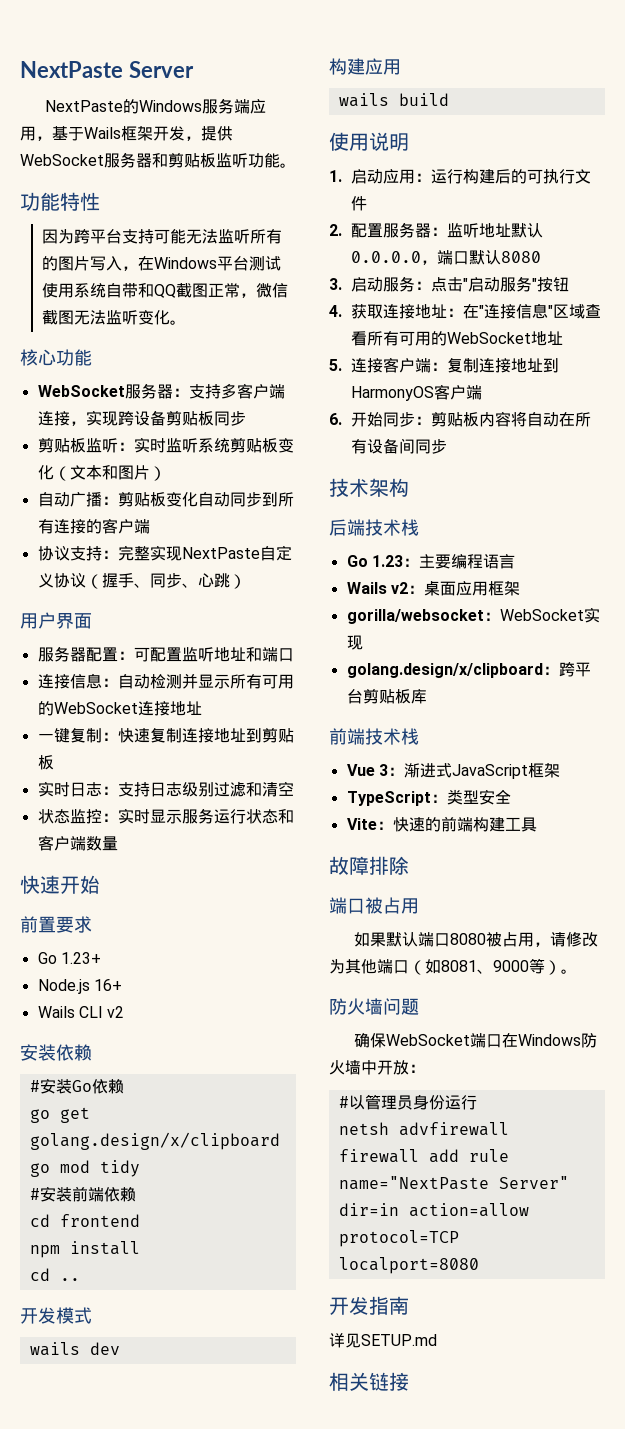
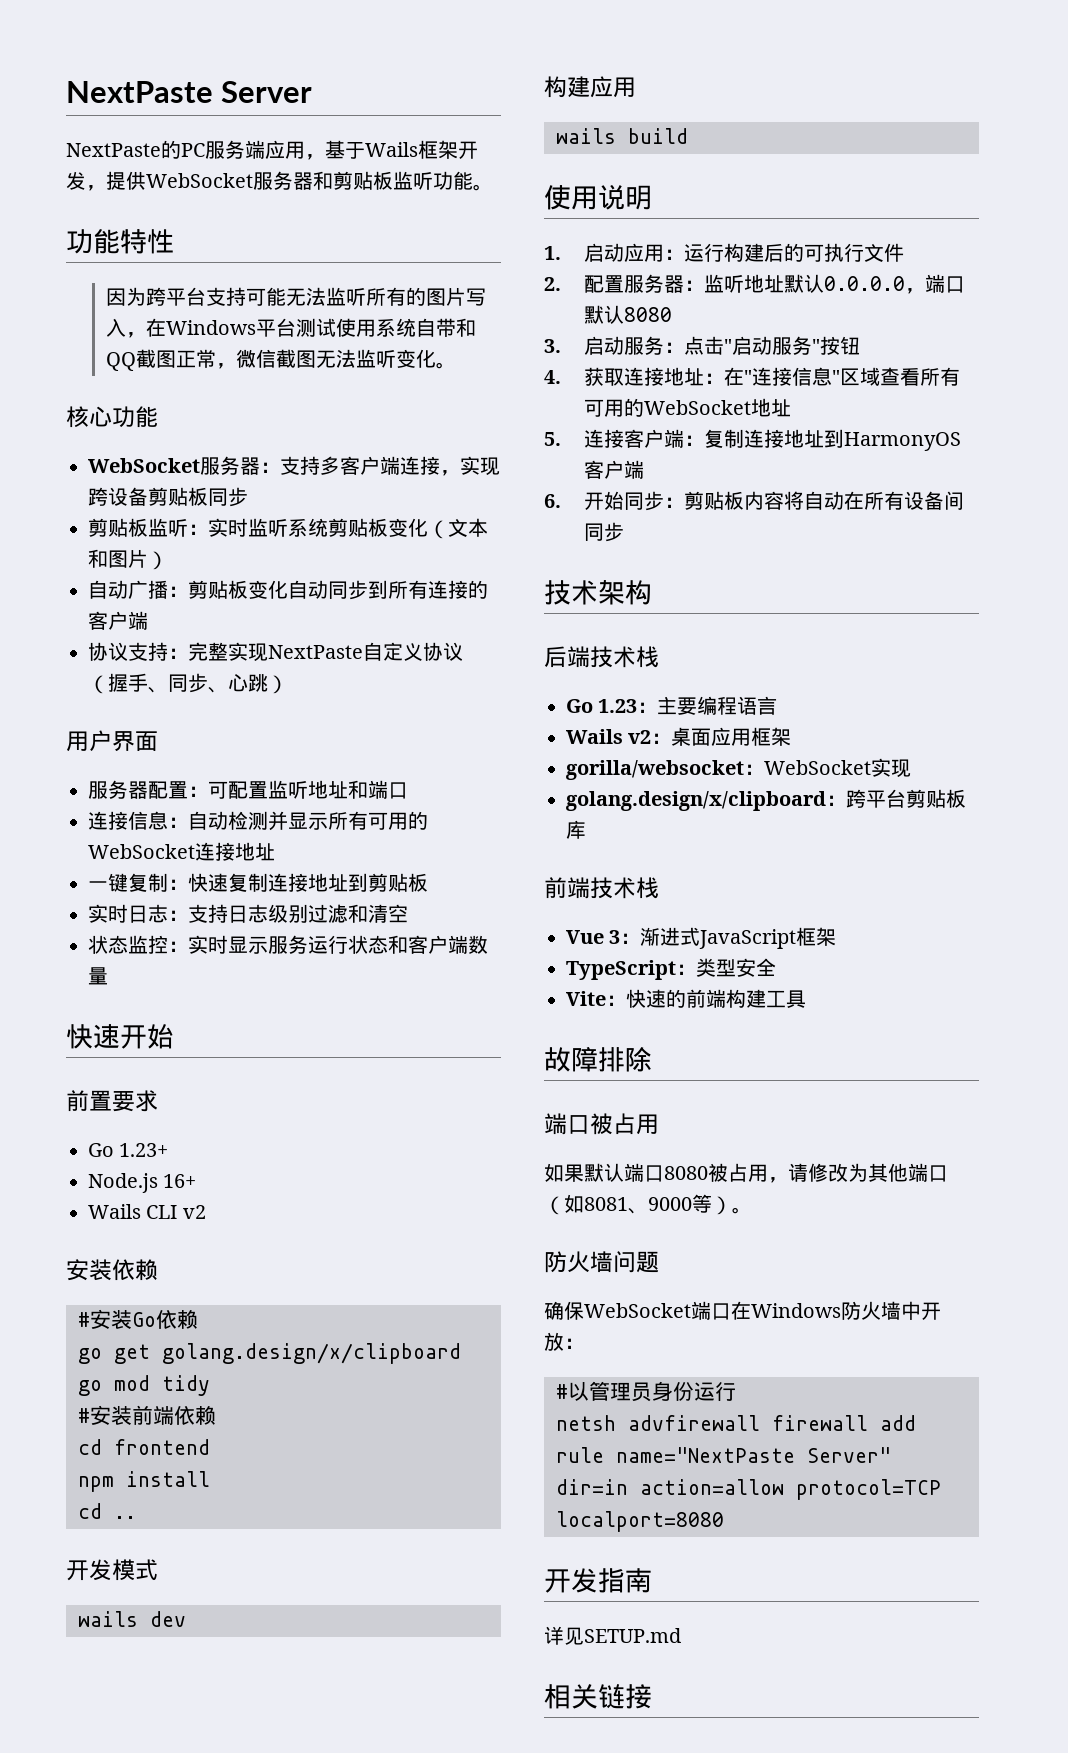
- NextPaste的Windows服务端应用，基于Wails框架开发，提供WebSocket服务器和剪贴板监听功能。
+ NextPaste的PC服务端应用，基于Wails框架开发，提供WebSocket服务器和剪贴板监听功能。

